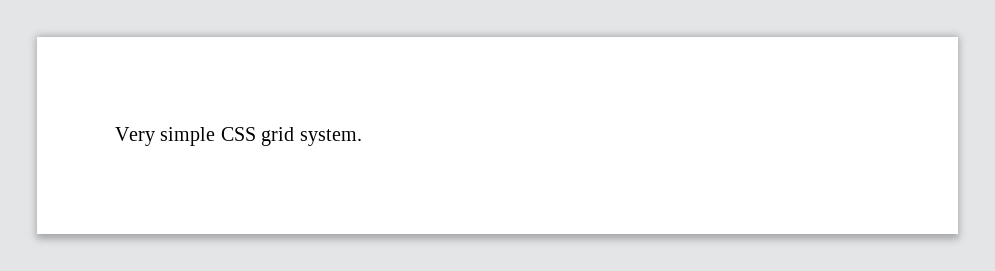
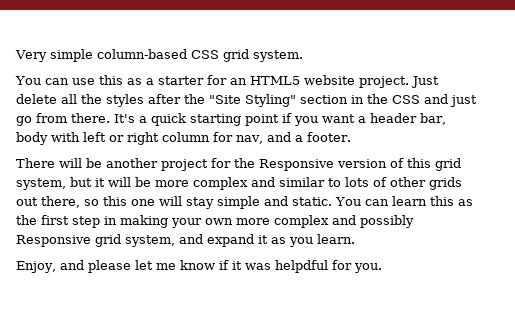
- Very simple CSS grid system.
+ Very simple column-based CSS grid system.
+ You can use this as a starter for an HTML5 website project. Just delete all the styles after the "Site Styling" section in the CSS and just go from there. It's a quick starting point if you want a header bar, body with left or right column for nav, and a footer.
+ There will be another project for the Responsive version of this grid system, but it will be more complex and similar to lots of other grids out there, so this one will stay simple and static. You can learn this as the first step in making your own more complex and possibly Responsive grid system, and expand it as you learn.
+ Enjoy, and please let me know if it was helpdful for you.

